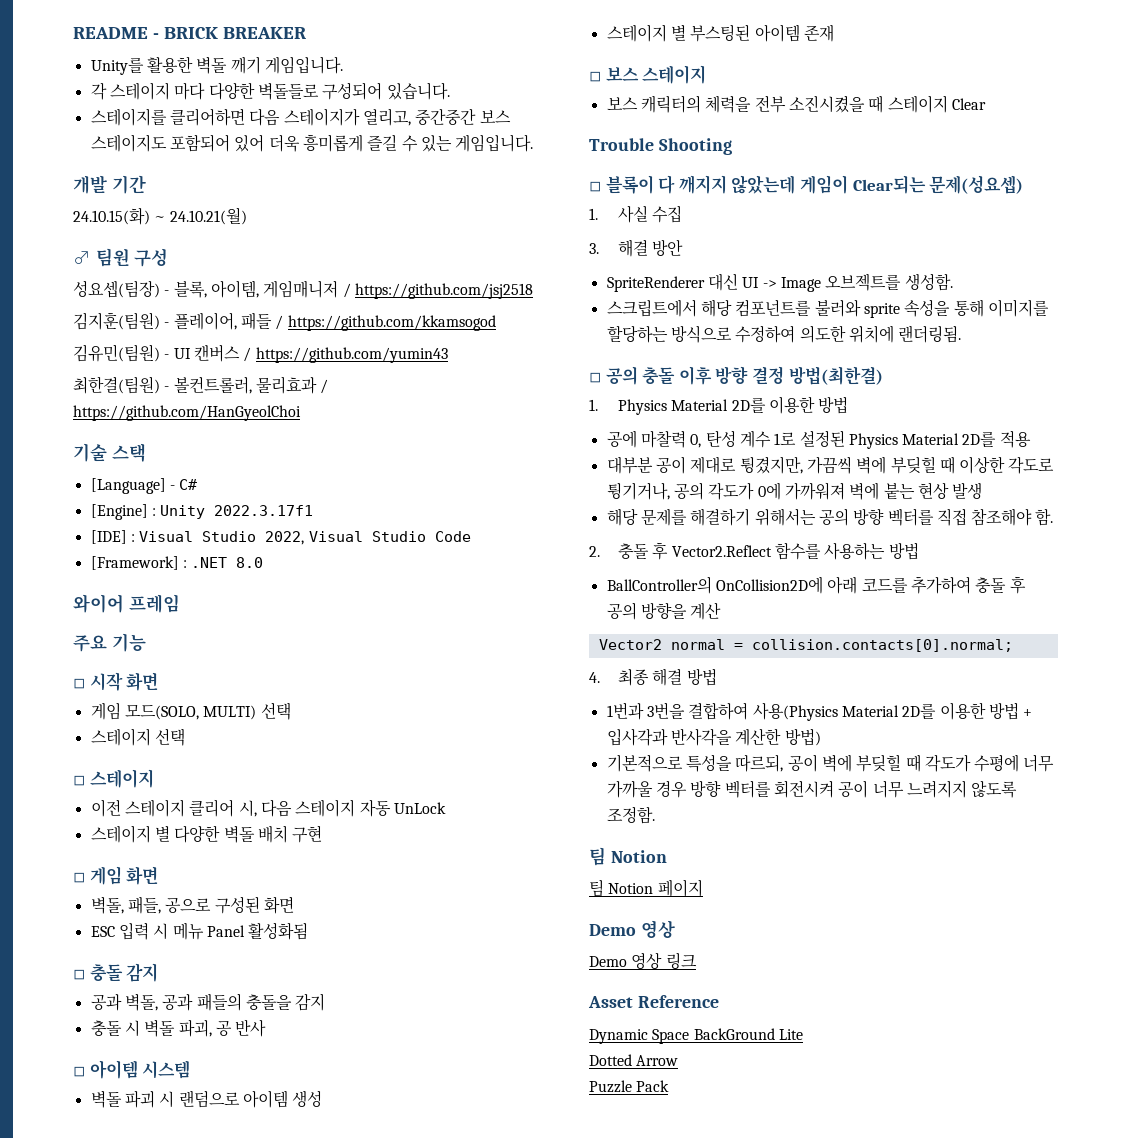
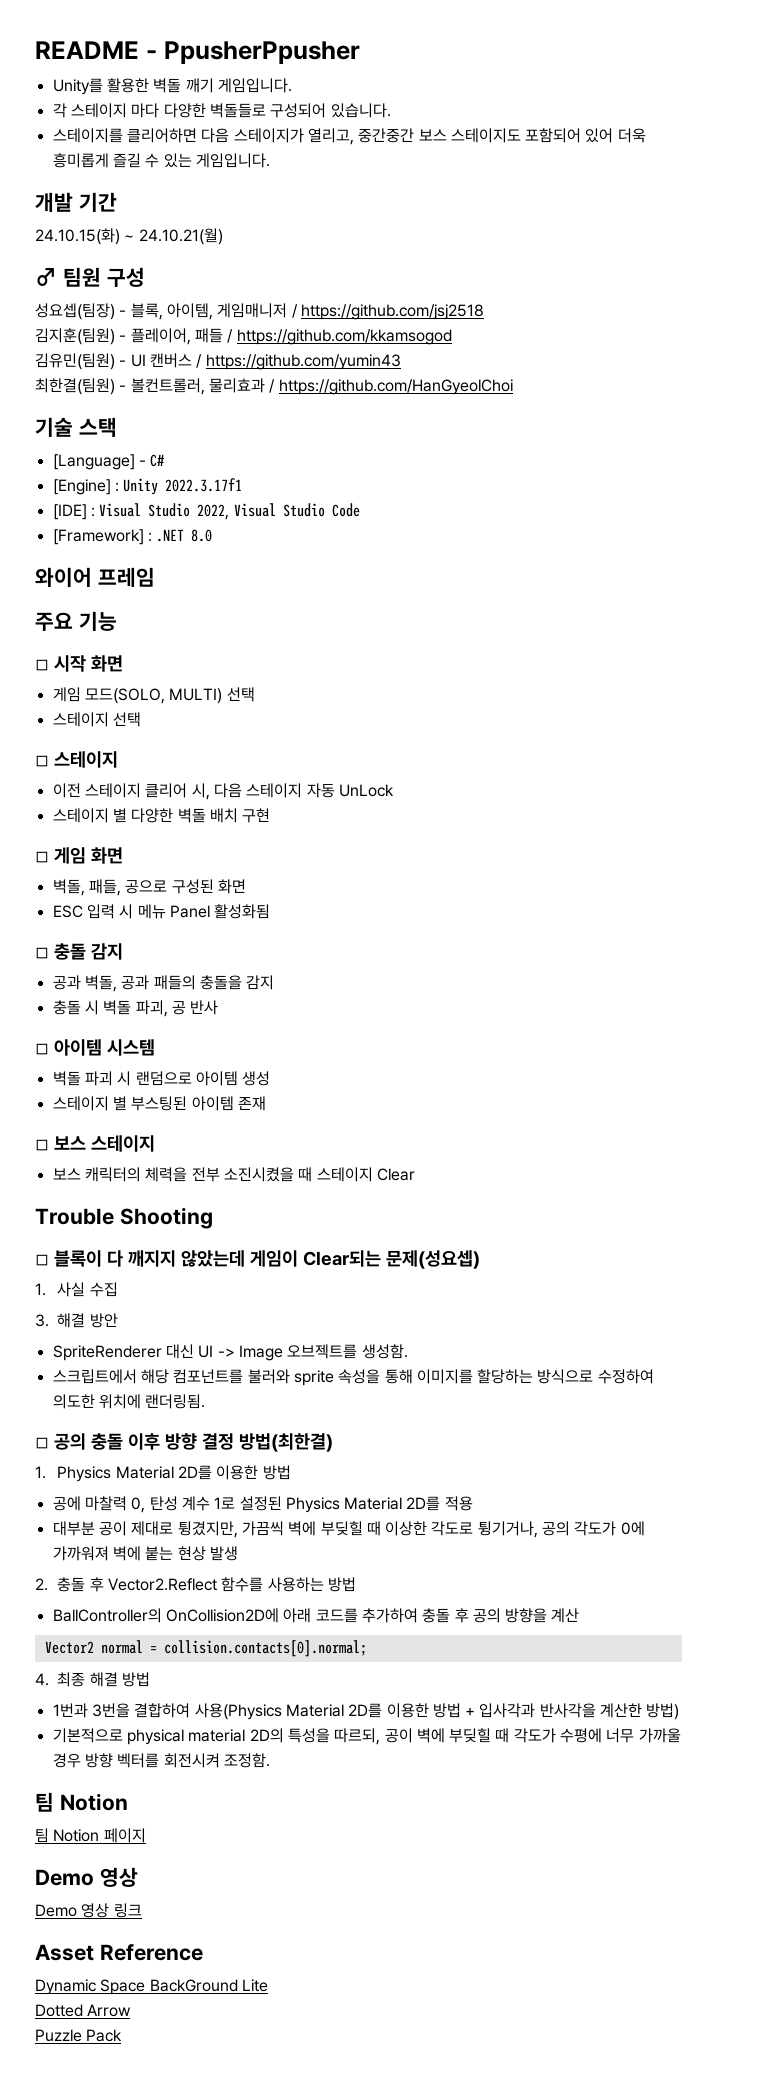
- README - BRICK BREAKER
+ README - PpusherPpusher
- 해당 문제를 해결하기 위해서는 공의 방향 벡터를 직접 참조해야 함.
- 기본적으로 특성을 따르되, 공이 벽에 부딪힐 때 각도가 수평에 너무 가까울 경우 방향 벡터를 회전시켜 공이 너무 느려지지 않도록 조정함.
+ 기본적으로 physical material 2D의 특성을 따르되, 공이 벽에 부딪힐 때 각도가 수평에 너무 가까울 경우 방향 벡터를 회전시켜 조정함.

